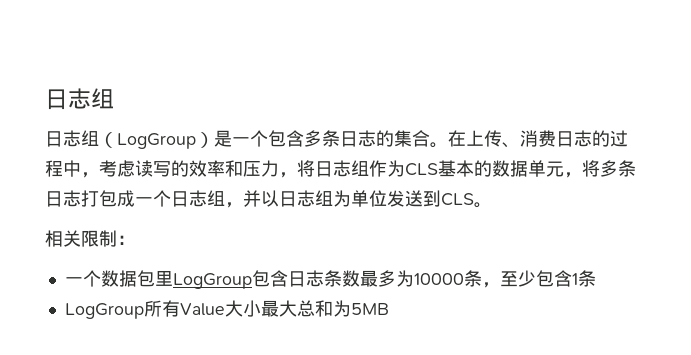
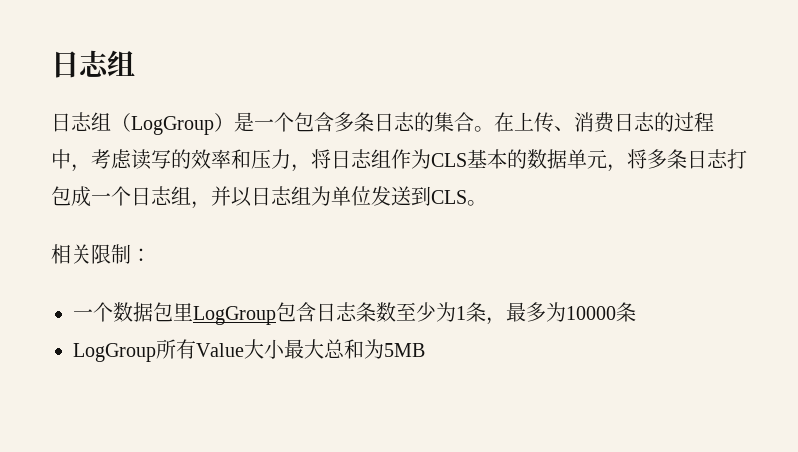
- 一个数据包里LogGroup包含日志条数最多为10000条，至少包含1条
+ 一个数据包里LogGroup包含日志条数至少为1条，最多为10000条

